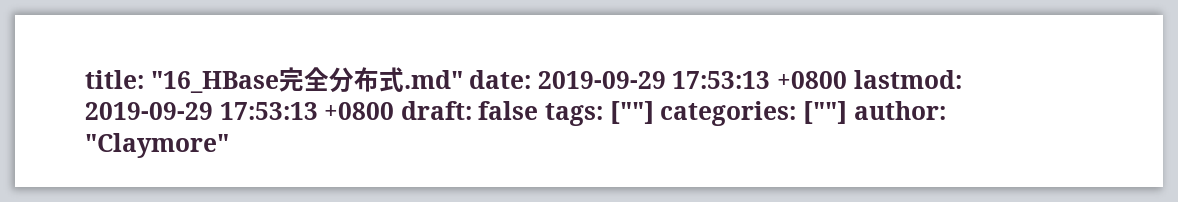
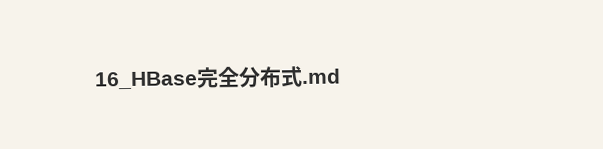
- title: "16_HBase完全分布式.md" date: 2019-09-29 17:53:13 +0800 lastmod: 2019-09-29 17:53:13 +0800 draft: false tags: [""] categories: [""] author: "Claymore"
+ 16_HBase完全分布式.md

